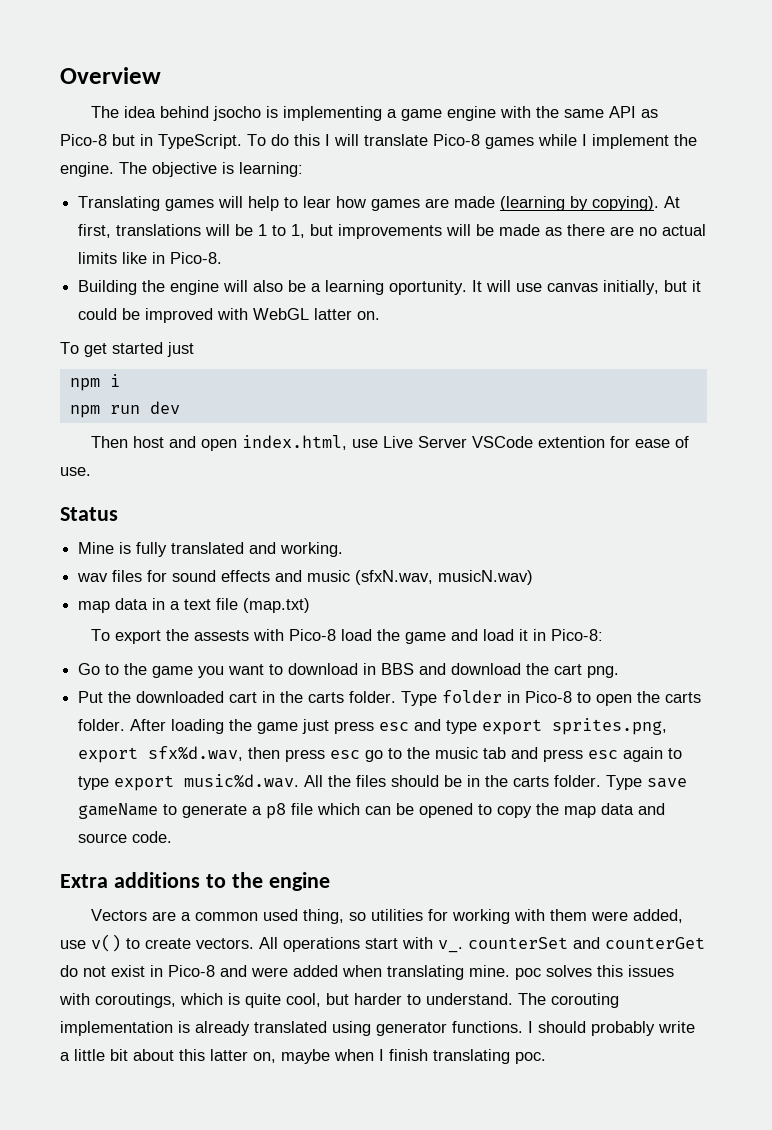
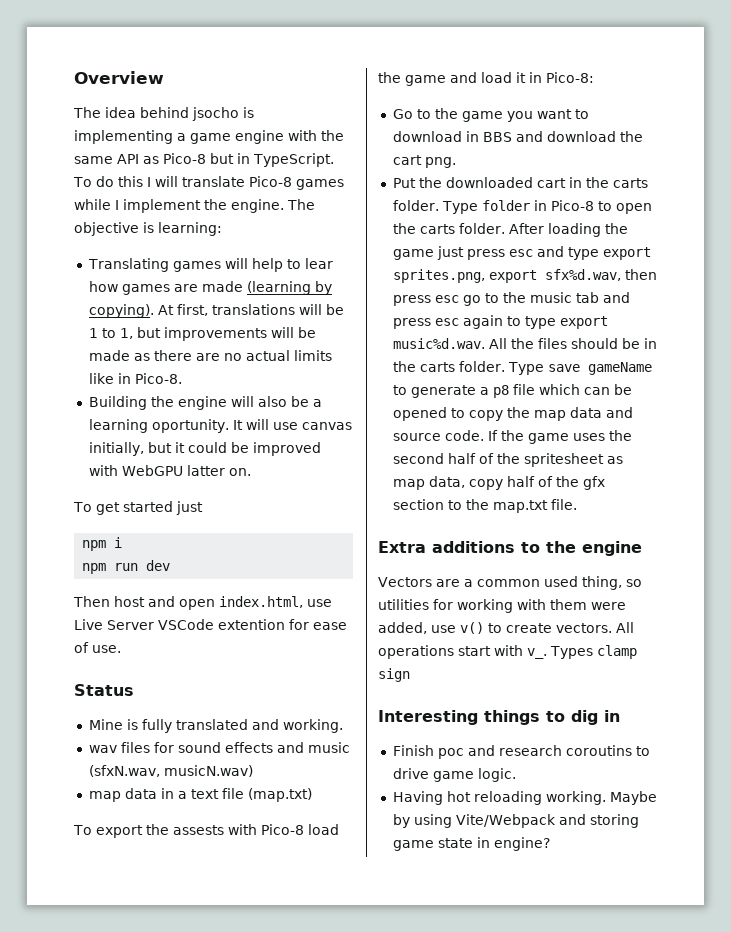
- It will use canvas initially, but it could be improved with WebGL latter on.
+ It will use canvas initially, but it could be improved with WebGPU latter on.
+ If the game uses the second half of the spritesheet as map data, copy half of the gfx section to the map.txt file.
- All operations start with v_. counterSet and counterGet do not exist in Pico-8 and were added when translating mine. poc solves this issues with coroutings, which is quite cool, but harder to understand. The corouting implementation is already translated using generator functions. I should probably write a little bit about this latter on, maybe when I finish translating poc.
+ All operations start with v_. Types clamp sign
+ Interesting things to dig in
+ Finish poc and research coroutins to drive game logic.
+ Having hot reloading working. Maybe by using Vite/Webpack and storing game state in engine?

